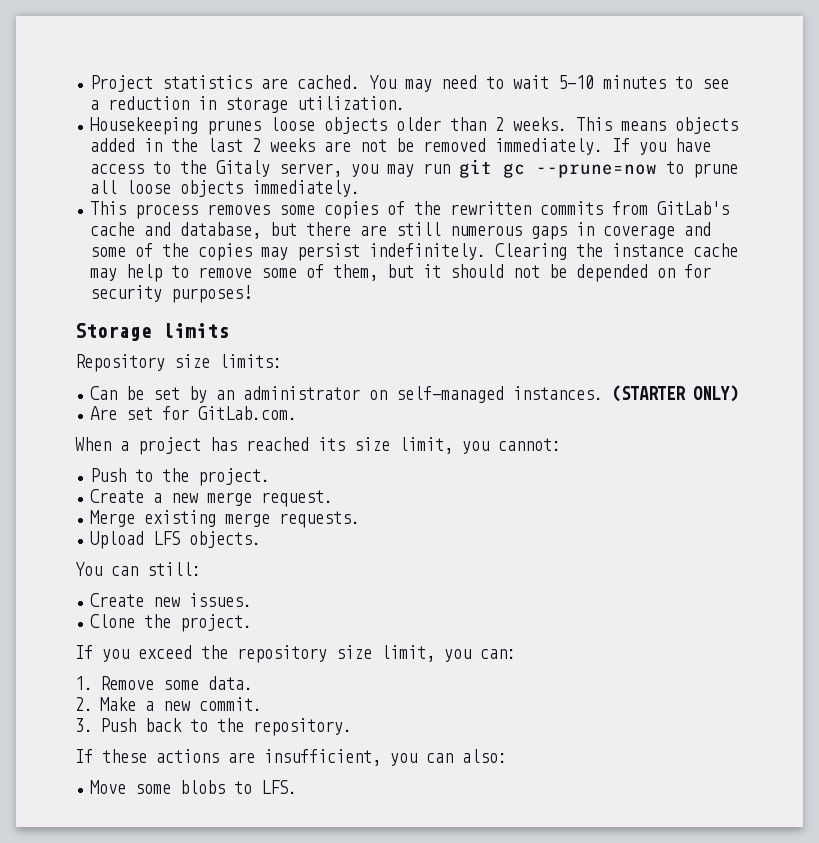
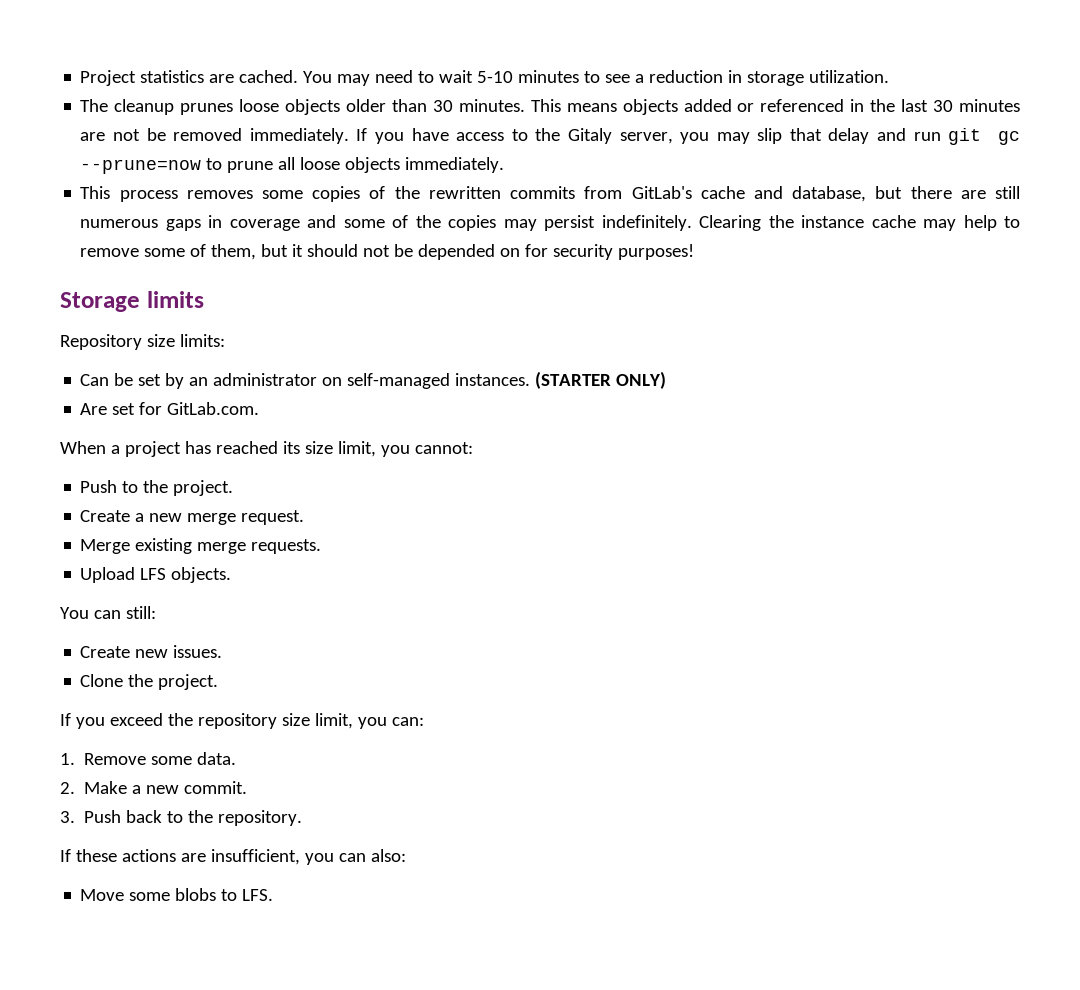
- Housekeeping prunes loose objects older than 2 weeks.
+ The cleanup prunes loose objects older than 30 minutes.
- This means objects added in the last 2 weeks are not be removed immediately.
+ This means objects added or referenced in the last 30 minutes are not be removed immediately.
- If you have access to the Gitaly server, you may run git gc --prune=now to prune all loose objects immediately.
+ If you have access to the Gitaly server, you may slip that delay and run git gc --prune=now to prune all loose objects immediately.

